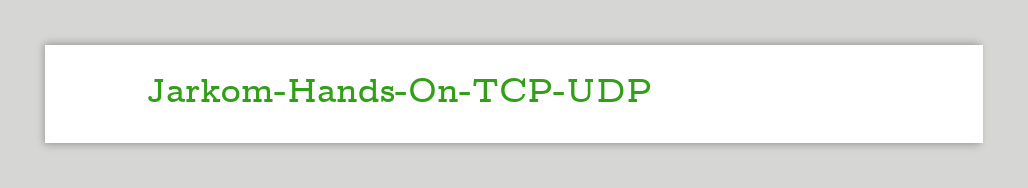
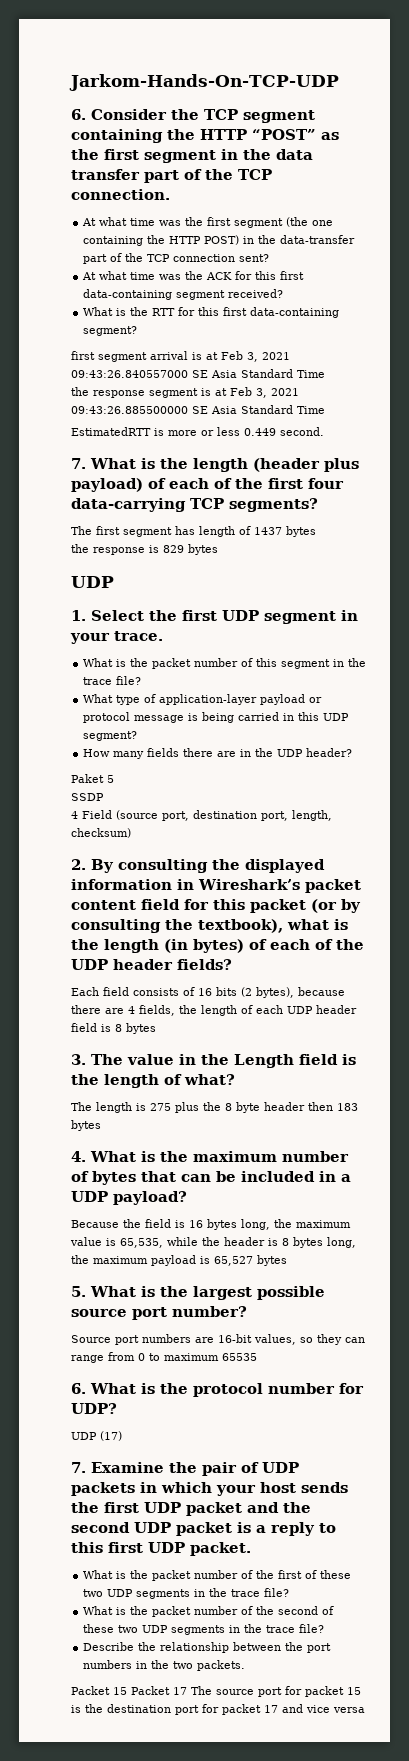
+ 6. Consider the TCP segment containing the HTTP “POST” as the first segment in the data transfer part of the TCP connection.
+ At what time was the first segment (the one containing the HTTP POST) in the data-transfer part of the TCP connection sent?
+ At what time was the ACK for this first data-containing segment received?
+ What is the RTT for this first data-containing segment?
+ first segment arrival is at Feb 3, 2021 09:43:26.840557000 SE Asia Standard Time
+ the response segment is at Feb 3, 2021 09:43:26.885500000 SE Asia Standard Time
+ EstimatedRTT is more or less 0.449 second.
+ 7. What is the length (header plus payload) of each of the first four data-carrying TCP segments?
+ The first segment has length of 1437 bytes
+ the response is 829 bytes
+ UDP
+ 1. Select the first UDP segment in your trace.
+ What is the packet number of this segment in the trace file?
+ What type of application-layer payload or protocol message is being carried in this UDP segment?
+ How many fields there are in the UDP header?
+ Paket 5
+ SSDP
+ 4 Field (source port, destination port, length, checksum)
+ 2. By consulting the displayed information in Wireshark’s packet content field for this packet (or by consulting the textbook), what is the length (in bytes) of each of the UDP header fields?
+ Each field consists of 16 bits (2 bytes), because there are 4 fields, the length of each UDP header field is 8 bytes
+ 3. The value in the Length field is the length of what?
+ The length is 275 plus the 8 byte header then 183 bytes
+ 4. What is the maximum number of bytes that can be included in a UDP payload?
+ Because the field is 16 bytes long, the maximum value is 65,535, while the header is 8 bytes long, the maximum payload is 65,527 bytes
+ 5. What is the largest possible source port number?
+ Source port numbers are 16-bit values, so they can range from 0 to maximum 65535
+ 6. What is the protocol number for UDP?
+ UDP (17)
+ 7. Examine the pair of UDP packets in which your host sends the first UDP packet and the second UDP packet is a reply to this first UDP packet.
+ What is the packet number of the first of these two UDP segments in the trace file?
+ What is the packet number of the second of these two UDP segments in the trace file?
+ Describe the relationship between the port numbers in the two packets.
+ Packet 15 Packet 17 The source port for packet 15 is the destination port for packet 17 and vice versa

